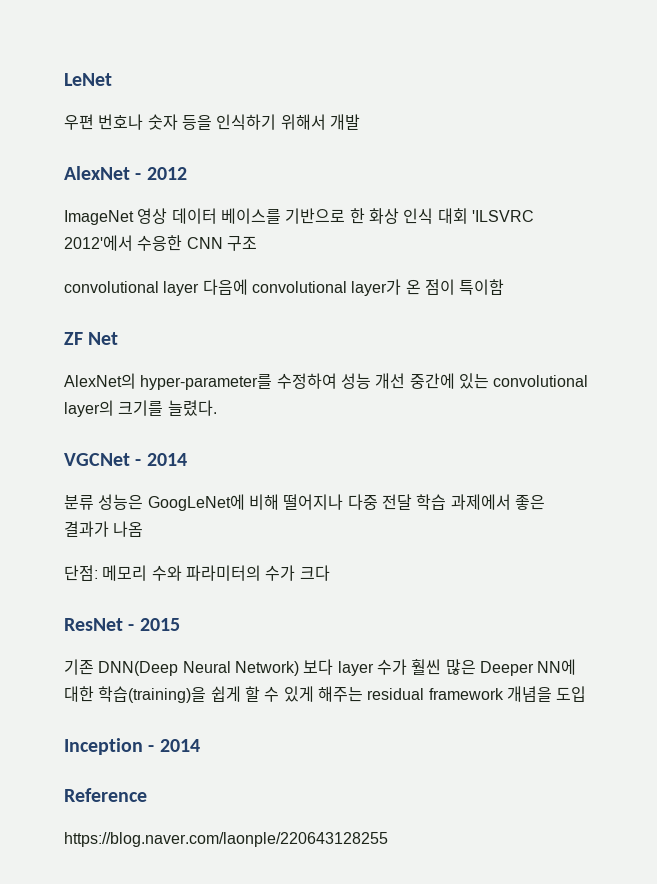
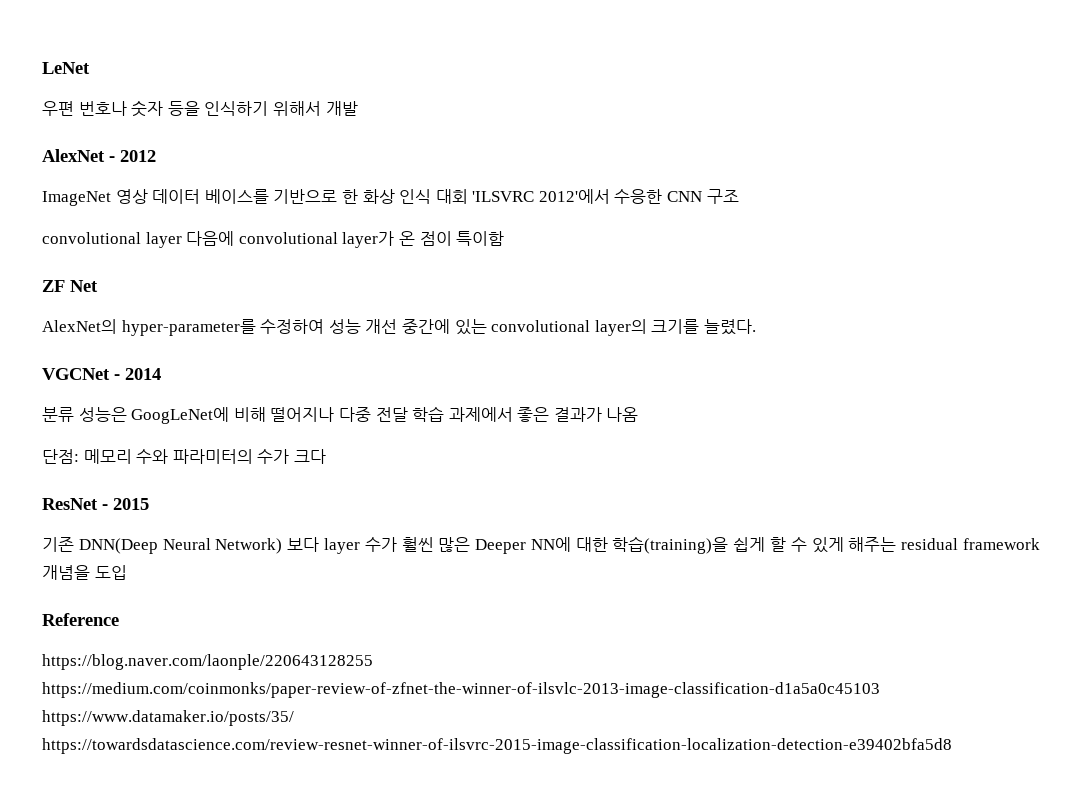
- Inception - 2014
- https://blog.naver.com/laonple/220643128255
+ https://blog.naver.com/laonple/220643128255 https://medium.com/coinmonks/paper-review-of-zfnet-the-winner-of-ilsvlc-2013-image-classification-d1a5a0c45103 https://www.datamaker.io/posts/35/ https://towardsdatascience.com/review-resnet-winner-of-ilsvrc-2015-image-classification-localization-detection-e39402bfa5d8

